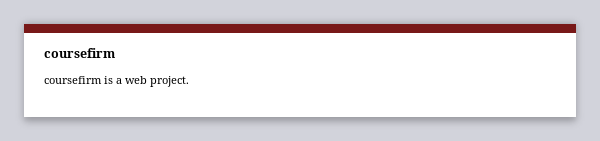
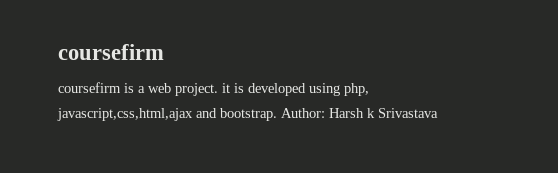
- coursefirm is a web project.
+ coursefirm is a web project. it is developed using php, javascript,css,html,ajax and bootstrap. Author: Harsh k Srivastava

